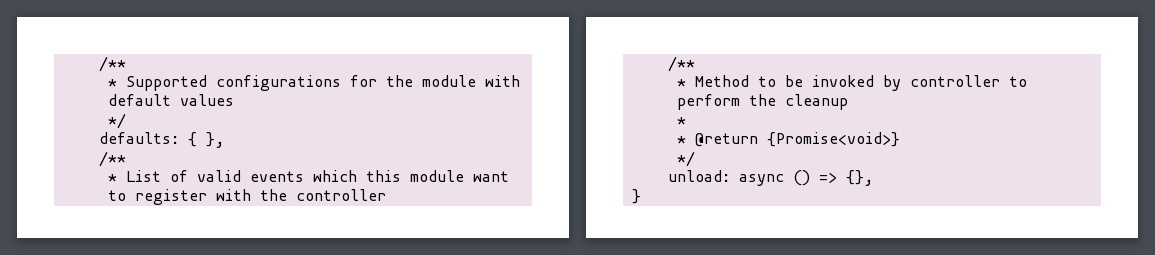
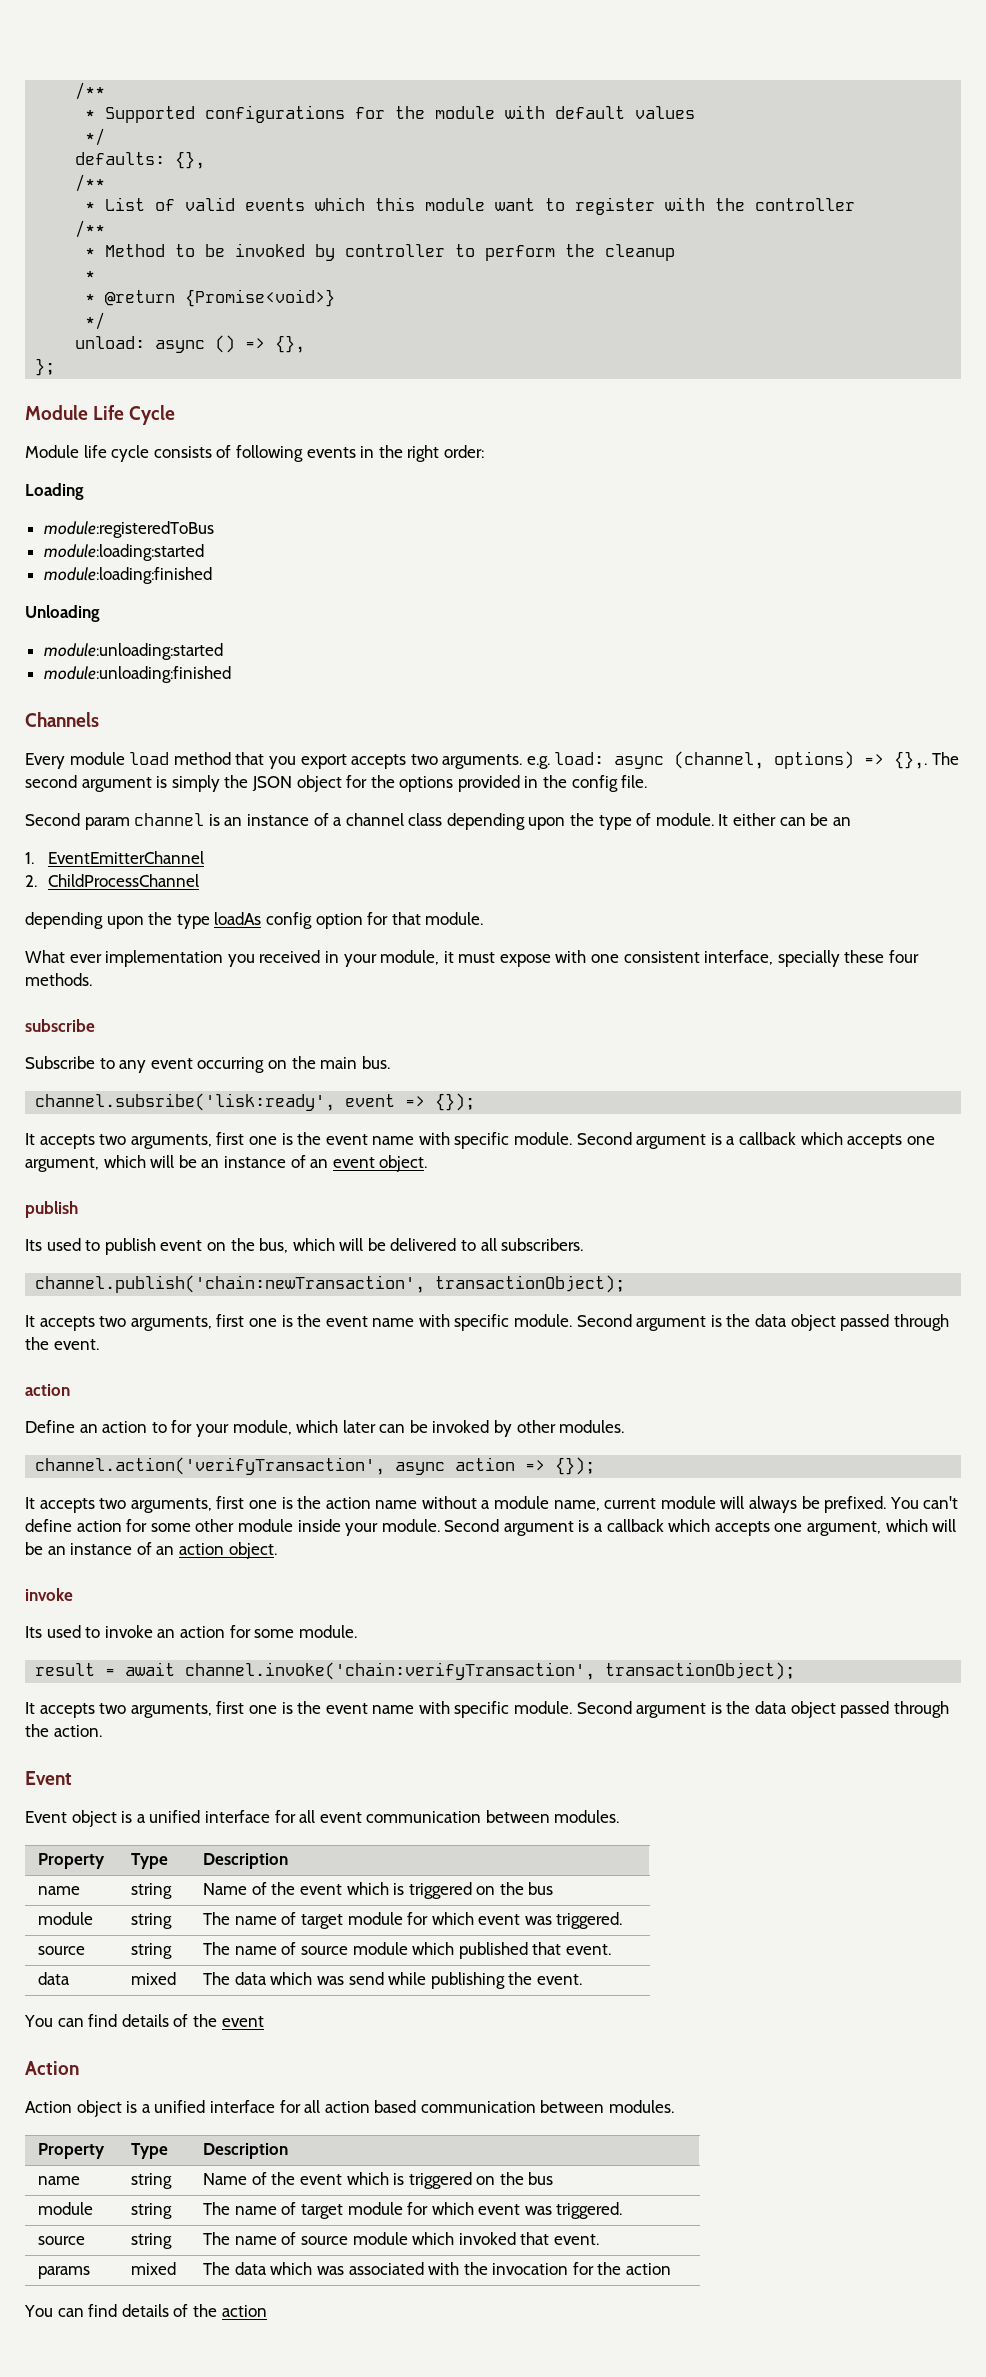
- defaults: { },
+ defaults: {},
- }
+ };
+ Module Life Cycle
+ Module life cycle consists of following events in the right order:
+ Loading
+ module:registeredToBus
+ module:loading:started
+ module:loading:finished
+ Unloading
+ module:unloading:started
+ module:unloading:finished
+ Channels
+ Every module load method that you export accepts two arguments. e.g. load: async (channel, options) => {},. The second argument is simply the JSON object for the options provided in the config file.
+ Second param channel is an instance of a channel class depending upon the type of module. It either can be an
+ 1. EventEmitterChannel
+ 2. ChildProcessChannel
+ depending upon the type loadAs config option for that module.
+ What ever implementation you received in your module, it must expose with one consistent interface, specially these four methods.
+ subscribe
+ Subscribe to any event occurring on the main bus.
+ channel.subsribe('lisk:ready', event => {});
+ It accepts two arguments, first one is the event name with specific module. Second argument is a callback which accepts one argument, which will be an instance of an event object.
+ publish
+ Its used to publish event on the bus, which will be delivered to all subscribers.
+ channel.publish('chain:newTransaction', transactionObject);
+ It accepts two arguments, first one is the event name with specific module. Second argument is the data object passed through the event.
+ action
+ Define an action to for your module, which later can be invoked by other modules.
+ channel.action('verifyTransaction', async action => {});
+ It accepts two arguments, first one is the action name without a module name, current module will always be prefixed. You can't define action for some other module inside your module. Second argument is a callback which accepts one argument, which will be an instance of an action object.
+ invoke
+ Its used to invoke an action for some module.
+ result = await channel.invoke('chain:verifyTransaction', transactionObject);
+ It accepts two arguments, first one is the event name with specific module. Second argument is the data object passed through the action.
+ Event
+ Event object is a unified interface for all event communication between modules.
+ Property | Type | Description
+ name | string | Name of the event which is triggered on the bus
+ module | string | The name of target module for which event was triggered.
+ source | string | The name of source module which published that event.
+ data | mixed | The data which was send while publishing the event.
+ You can find details of the event
+ Action
+ Action object is a unified interface for all action based communication between modules.
+ Property | Type | Description
+ name | string | Name of the event which is triggered on the bus
+ module | string | The name of target module for which event was triggered.
+ source | string | The name of source module which invoked that event.
+ params | mixed | The data which was associated with the invocation for the action
+ You can find details of the action

